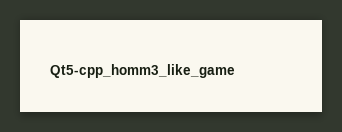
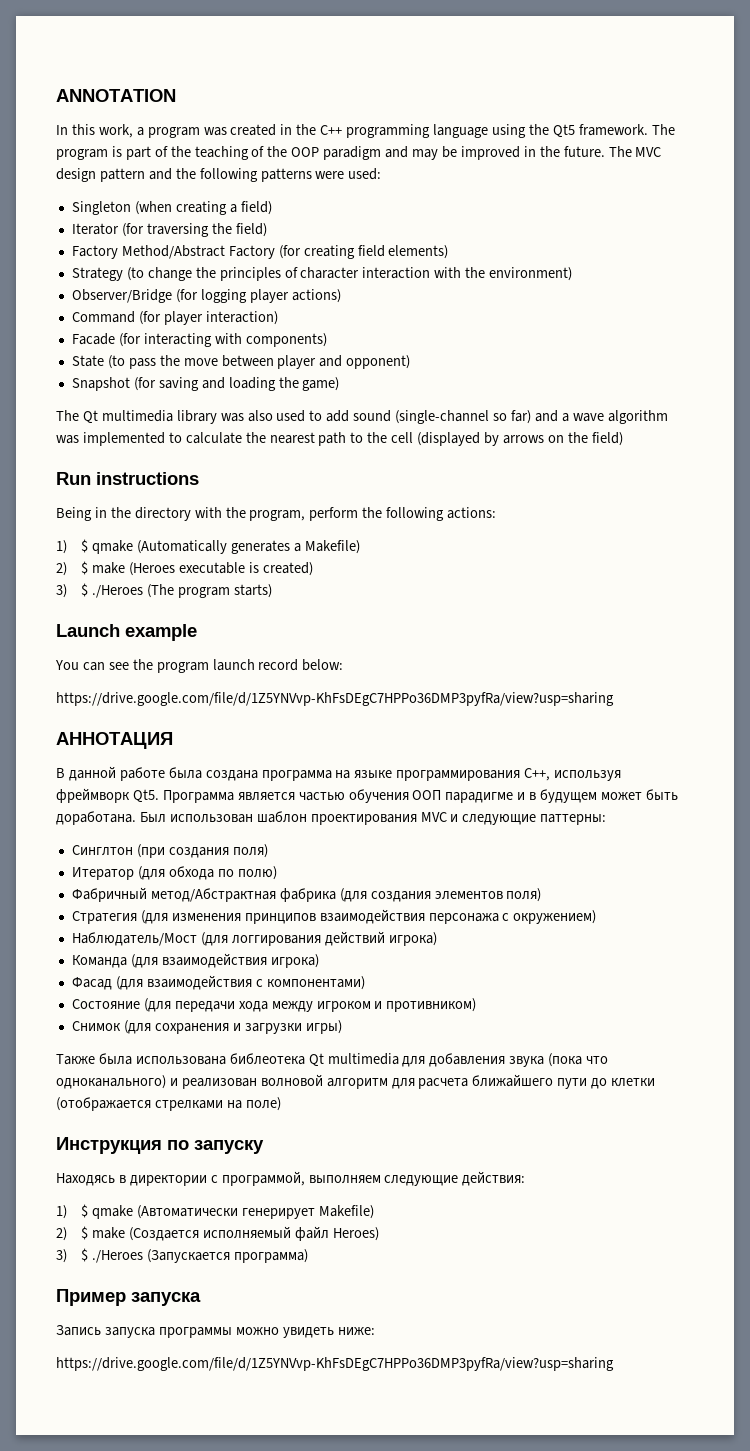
- Qt5-cpp_homm3_like_game
+ ANNOTATION
+ In this work, a program was created in the C++ programming language using the Qt5 framework. The program is part of the teaching of the OOP paradigm and may be improved in the future. The MVC design pattern and the following patterns were used:
+ Singleton (when creating a field)
+ Iterator (for traversing the field)
+ Factory Method/Abstract Factory (for creating field elements)
+ Strategy (to change the principles of character interaction with the environment)
+ Observer/Bridge (for logging player actions)
+ Command (for player interaction)
+ Facade (for interacting with components)
+ State (to pass the move between player and opponent)
+ Snapshot (for saving and loading the game)
+ The Qt multimedia library was also used to add sound (single-channel so far) and a wave algorithm was implemented to calculate the nearest path to the cell (displayed by arrows on the field)
+ Run instructions
+ Being in the directory with the program, perform the following actions:
+ 1) $ qmake (Automatically generates a Makefile)
+ 2) $ make (Heroes executable is created)
+ 3) $ ./Heroes (The program starts)
+ Launch example
+ You can see the program launch record below:
+ https://drive.google.com/file/d/1Z5YNVvp-KhFsDEgC7HPPo36DMP3pyfRa/view?usp=sharing
+ АННОТАЦИЯ
+ В данной работе была создана программа на языке программирования С++, используя фреймворк Qt5. Программа является частью обучения ООП парадигме и в будущем может быть доработана. Был использован шаблон проектирования MVC и следующие паттерны:
+ Синглтон (при создания поля)
+ Итератор (для обхода по полю)
+ Фабричный метод/Абстрактная фабрика (для создания элементов поля)
+ Стратегия (для изменения принципов взаимодействия персонажа с окружением)
+ Наблюдатель/Мост (для логгирования действий игрока)
+ Команда (для взаимодействия игрока)
+ Фасад (для взаимодействия с компонентами)
+ Состояние (для передачи хода между игроком и противником)
+ Снимок (для сохранения и загрузки игры)
+ Также была использована библеотека Qt multimedia для добавления звука (пока что одноканального) и реализован волновой алгоритм для расчета ближайшего пути до клетки (отображается стрелками на поле)
+ Инструкция по запуску
+ Находясь в директории с программой, выполняем следующие действия:
+ 1) $ qmake (Автоматически генерирует Makefile)
+ 2) $ make (Создается исполняемый файл Heroes)
+ 3) $ ./Heroes (Запускается программа)
+ Пример запуска
+ Запись запуска программы можно увидеть ниже:
+ https://drive.google.com/file/d/1Z5YNVvp-KhFsDEgC7HPPo36DMP3pyfRa/view?usp=sharing

